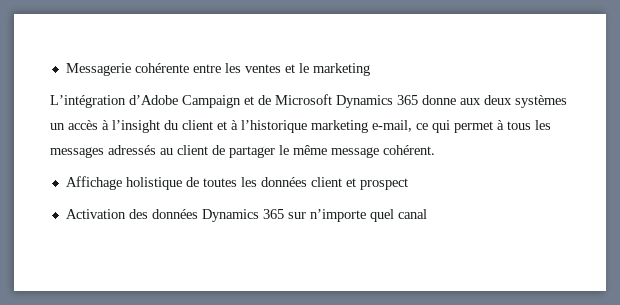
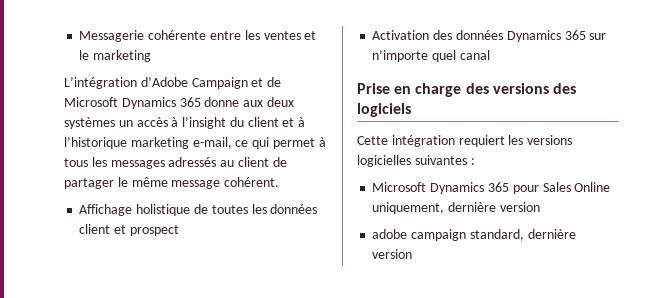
+ Prise en charge des versions des logiciels
+ Cette intégration requiert les versions logicielles suivantes :
+ Microsoft Dynamics 365 pour Sales Online uniquement, dernière version
+ adobe campaign standard, dernière version

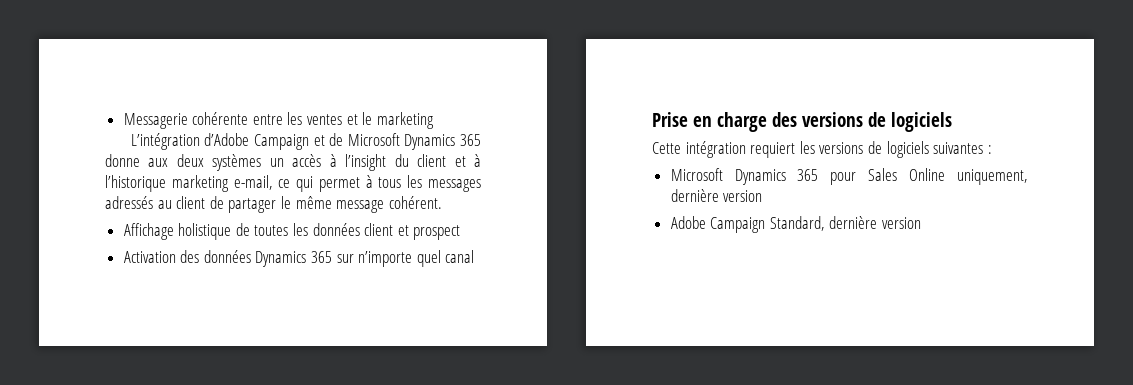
- Prise en charge des versions des logiciels
+ Prise en charge des versions de logiciels
- Cette intégration requiert les versions logicielles suivantes :
+ Cette intégration requiert les versions de logiciels suivantes :
- adobe campaign standard, dernière version
+ Adobe Campaign Standard, dernière version

